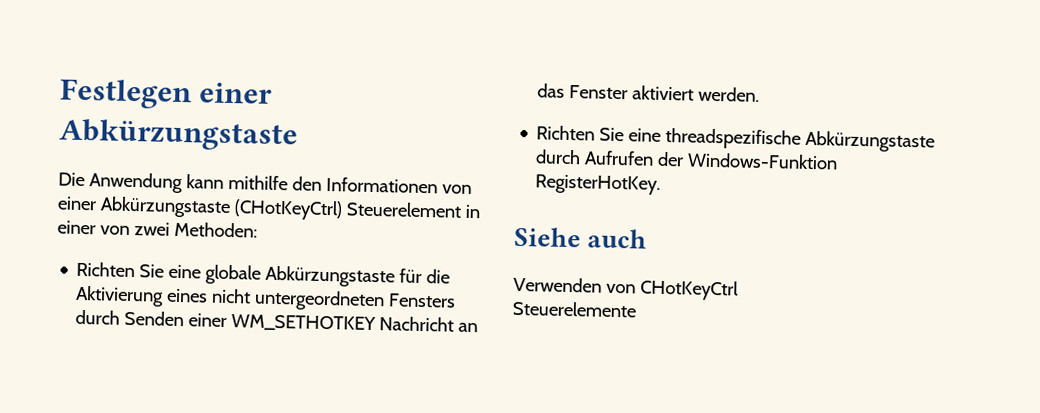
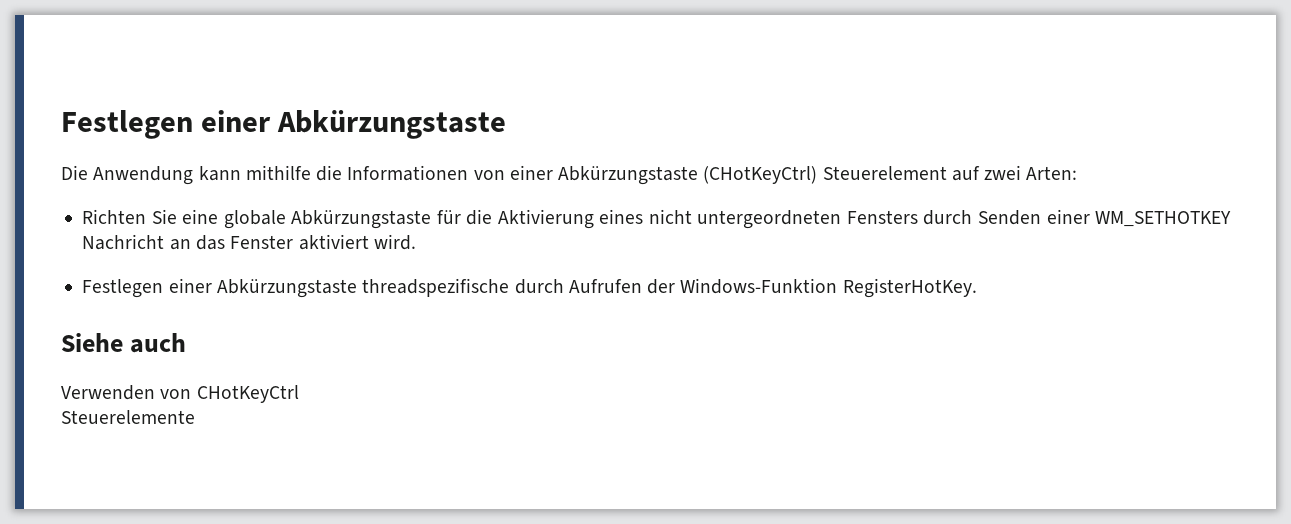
- Die Anwendung kann mithilfe den Informationen von einer Abkürzungstaste (CHotKeyCtrl) Steuerelement in einer von zwei Methoden:
+ Die Anwendung kann mithilfe die Informationen von einer Abkürzungstaste (CHotKeyCtrl) Steuerelement auf zwei Arten:
- Richten Sie eine globale Abkürzungstaste für die Aktivierung eines nicht untergeordneten Fensters durch Senden einer WM_SETHOTKEY Nachricht an das Fenster aktiviert werden.
- Richten Sie eine threadspezifische Abkürzungstaste durch Aufrufen der Windows-Funktion RegisterHotKey.
+ Richten Sie eine globale Abkürzungstaste für die Aktivierung eines nicht untergeordneten Fensters durch Senden einer WM_SETHOTKEY Nachricht an das Fenster aktiviert wird.
+ Festlegen einer Abkürzungstaste threadspezifische durch Aufrufen der Windows-Funktion RegisterHotKey.

